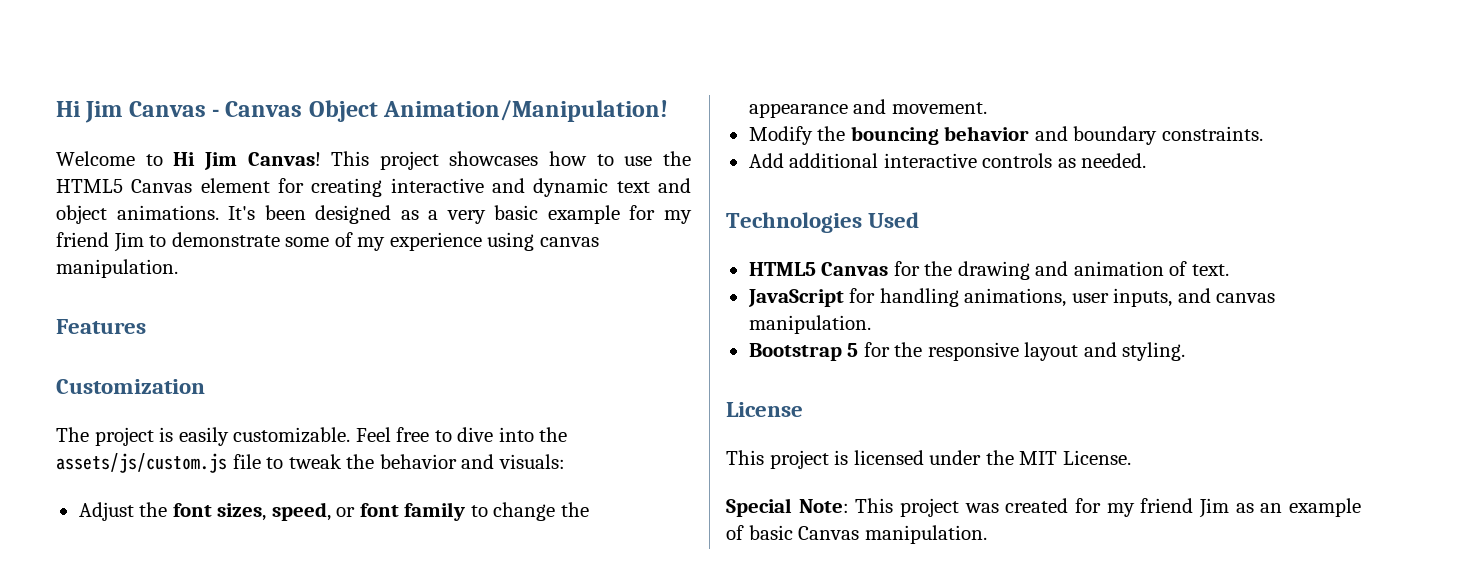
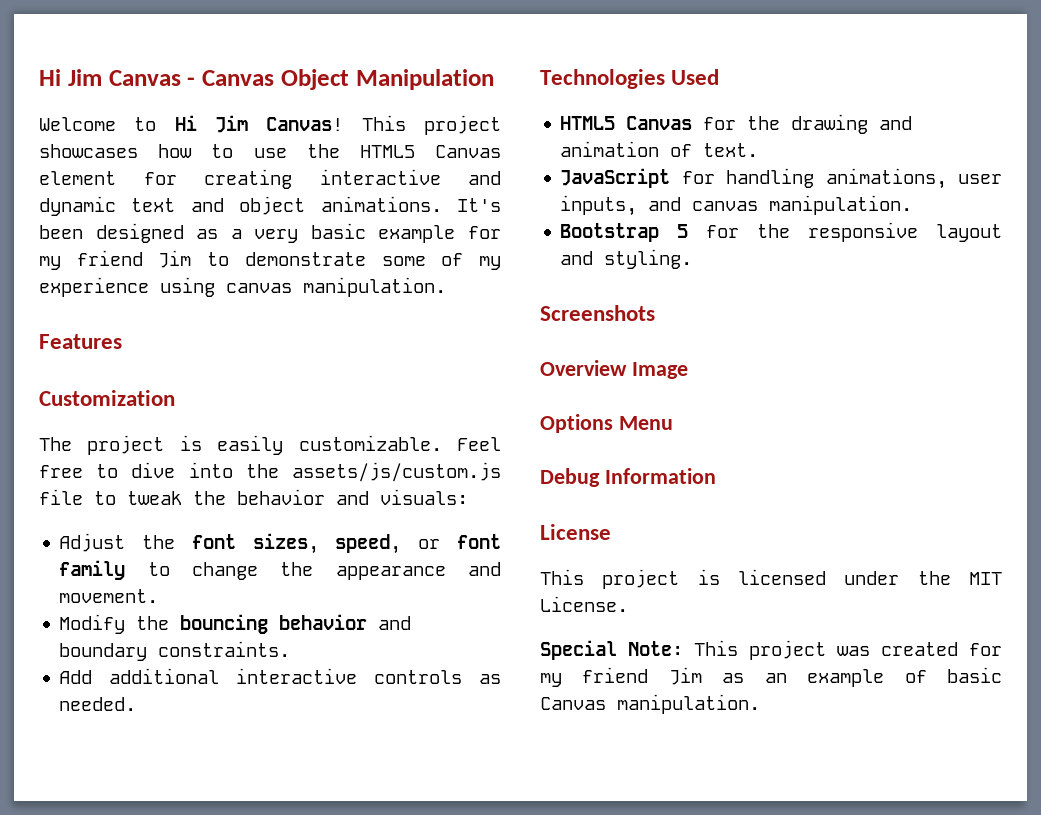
- Hi Jim Canvas - Canvas Object Animation/Manipulation!
+ Hi Jim Canvas - Canvas Object Manipulation
+ Screenshots
+ Overview Image
+ Options Menu
+ Debug Information

